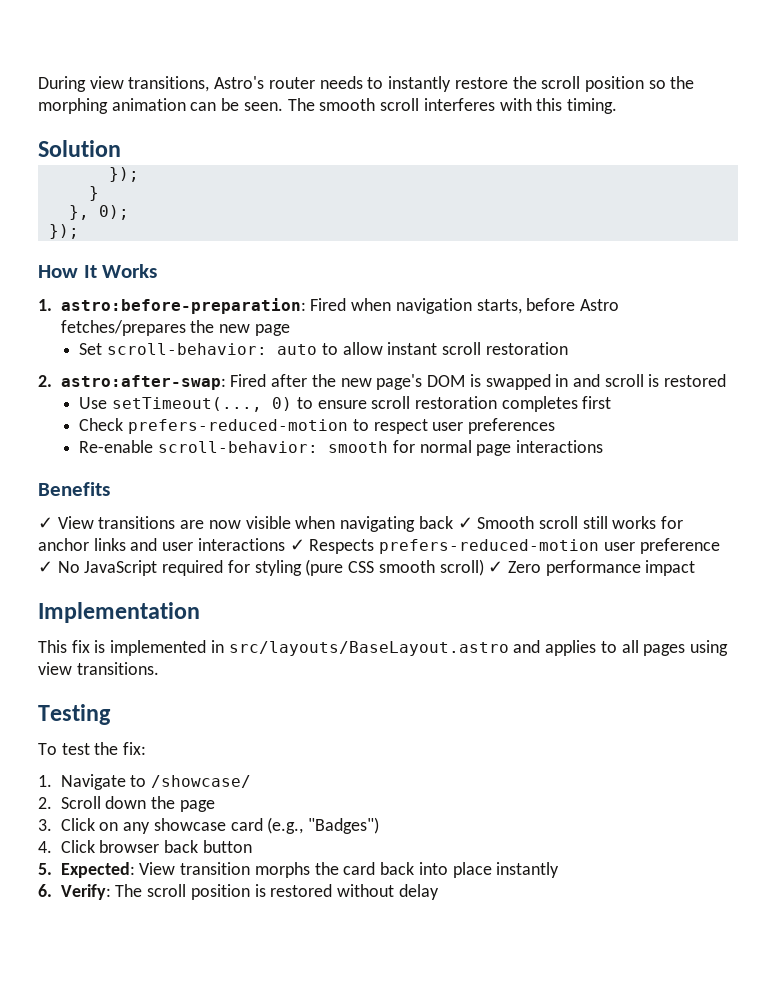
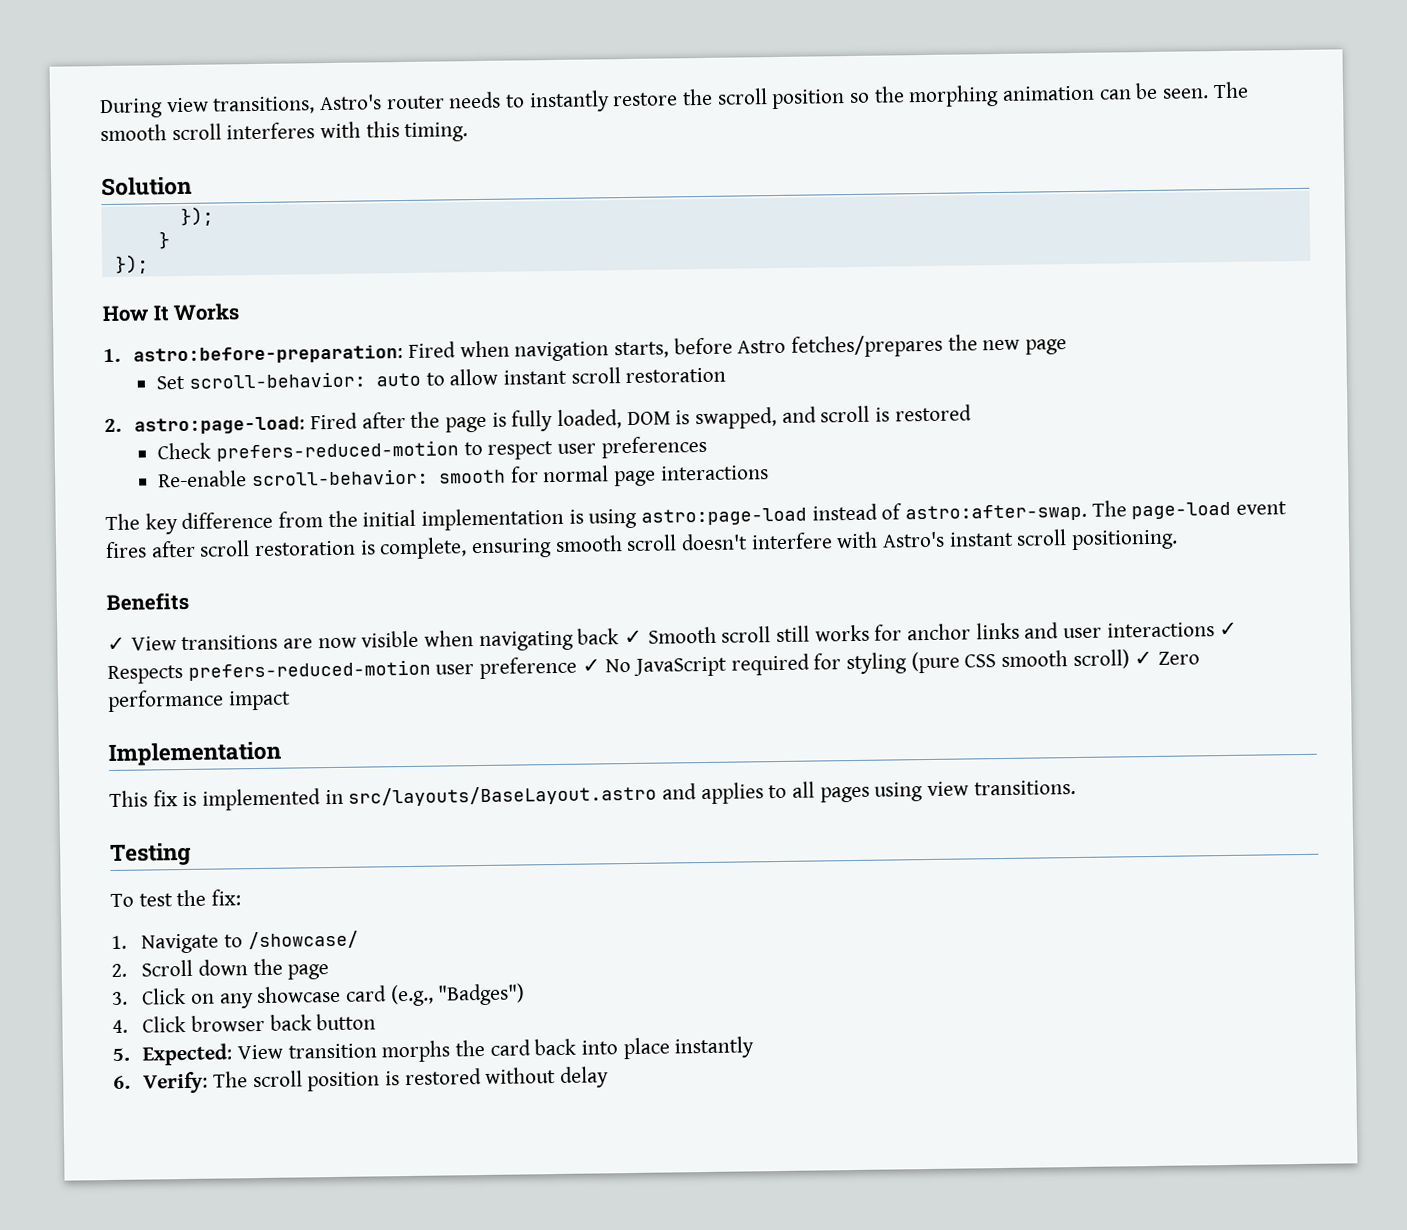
- }, 0);
- 2. astro:after-swap: Fired after the new page's DOM is swapped in and scroll is restored
- Use setTimeout(..., 0) to ensure scroll restoration completes first
+ 2. astro:page-load: Fired after the page is fully loaded, DOM is swapped, and scroll is restored
+ The key difference from the initial implementation is using astro:page-load instead of astro:after-swap. The page-load event fires after scroll restoration is complete, ensuring smooth scroll doesn't interfere with Astro's instant scroll positioning.

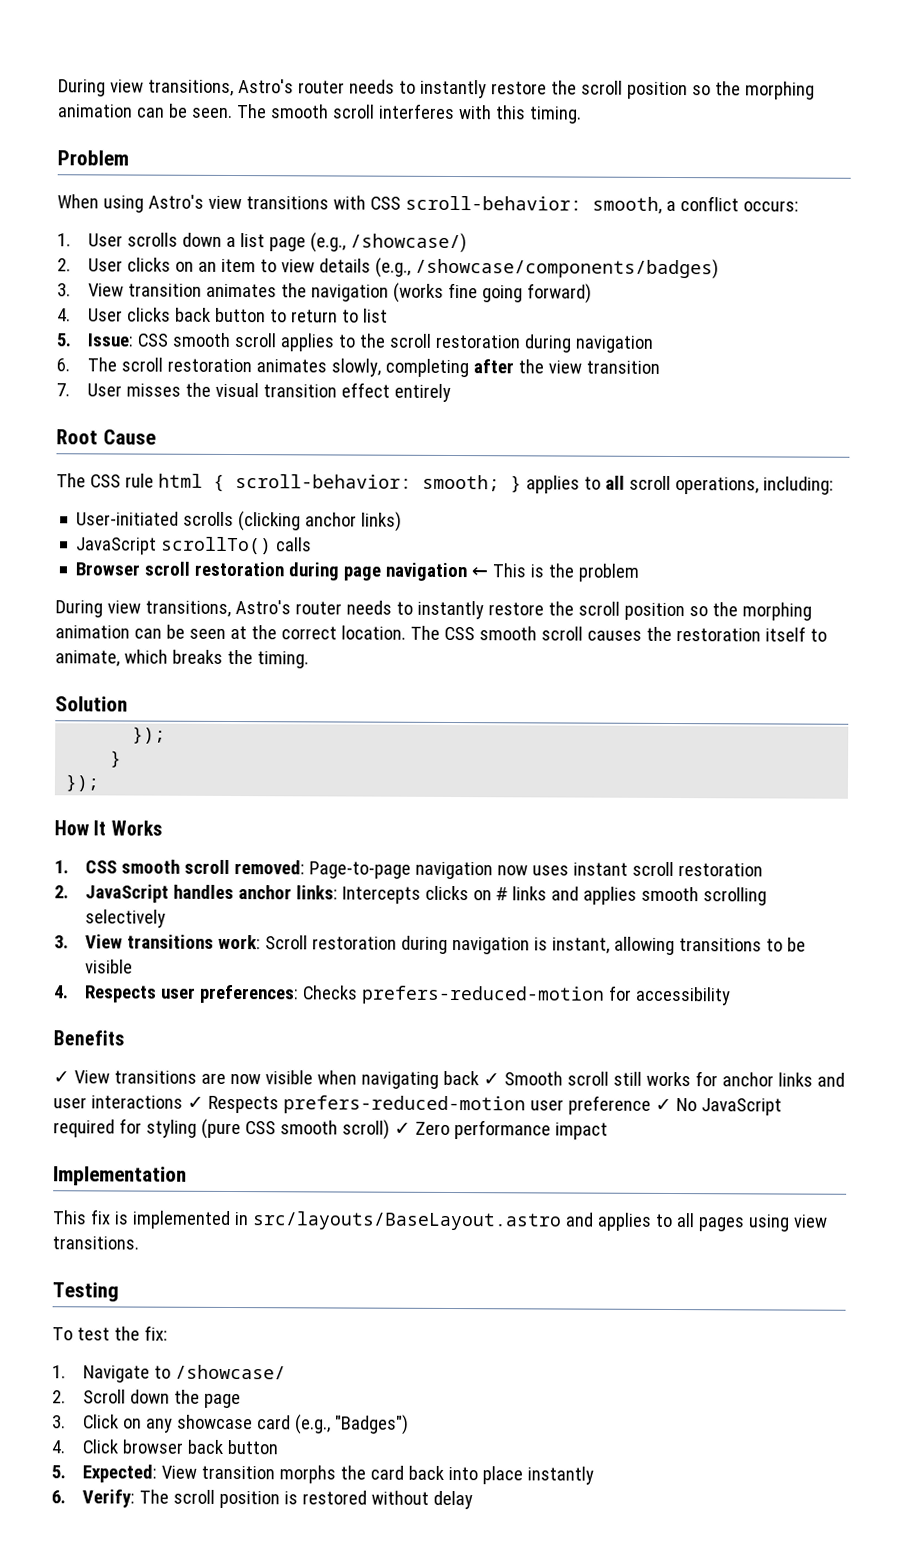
+ Problem
+ When using Astro's view transitions with CSS scroll-behavior: smooth, a conflict occurs:
+ 1. User scrolls down a list page (e.g., /showcase/)
+ 2. User clicks on an item to view details (e.g., /showcase/components/badges)
+ 3. View transition animates the navigation (works fine going forward)
+ 4. User clicks back button to return to list
+ 5. Issue: CSS smooth scroll applies to the scroll restoration during navigation
+ 6. The scroll restoration animates slowly, completing after the view transition
+ 7. User misses the visual transition effect entirely
+ Root Cause
+ The CSS rule html { scroll-behavior: smooth; } applies to all scroll operations, including:
+ User-initiated scrolls (clicking anchor links)
+ JavaScript scrollTo() calls
+ Browser scroll restoration during page navigation ← This is the problem
+ During view transitions, Astro's router needs to instantly restore the scroll position so the morphing animation can be seen at the correct location. The CSS smooth scroll causes the restoration itself to animate, which breaks the timing.
- 1. astro:before-preparation: Fired when navigation starts, before Astro fetches/prepares the new page
- Set scroll-behavior: auto to allow instant scroll restoration
- 2. astro:page-load: Fired after the page is fully loaded, DOM is swapped, and scroll is restored
- Check prefers-reduced-motion to respect user preferences
- Re-enable scroll-behavior: smooth for normal page interactions
- The key difference from the initial implementation is using astro:page-load instead of astro:after-swap. The page-load event fires after scroll restoration is complete, ensuring smooth scroll doesn't interfere with Astro's instant scroll positioning.
+ 1. CSS smooth scroll removed: Page-to-page navigation now uses instant scroll restoration
+ 2. JavaScript handles anchor links: Intercepts clicks on # links and applies smooth scrolling selectively
+ 3. View transitions work: Scroll restoration during navigation is instant, allowing transitions to be visible
+ 4. Respects user preferences: Checks prefers-reduced-motion for accessibility

